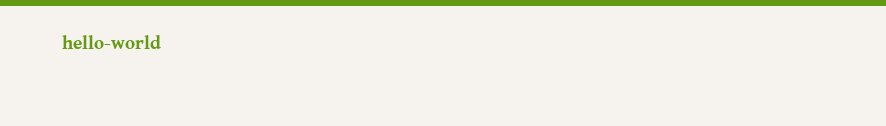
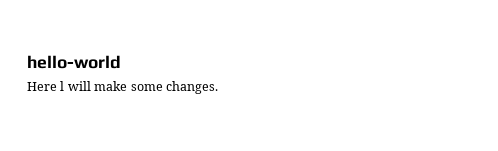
+ Here l will make some changes.

